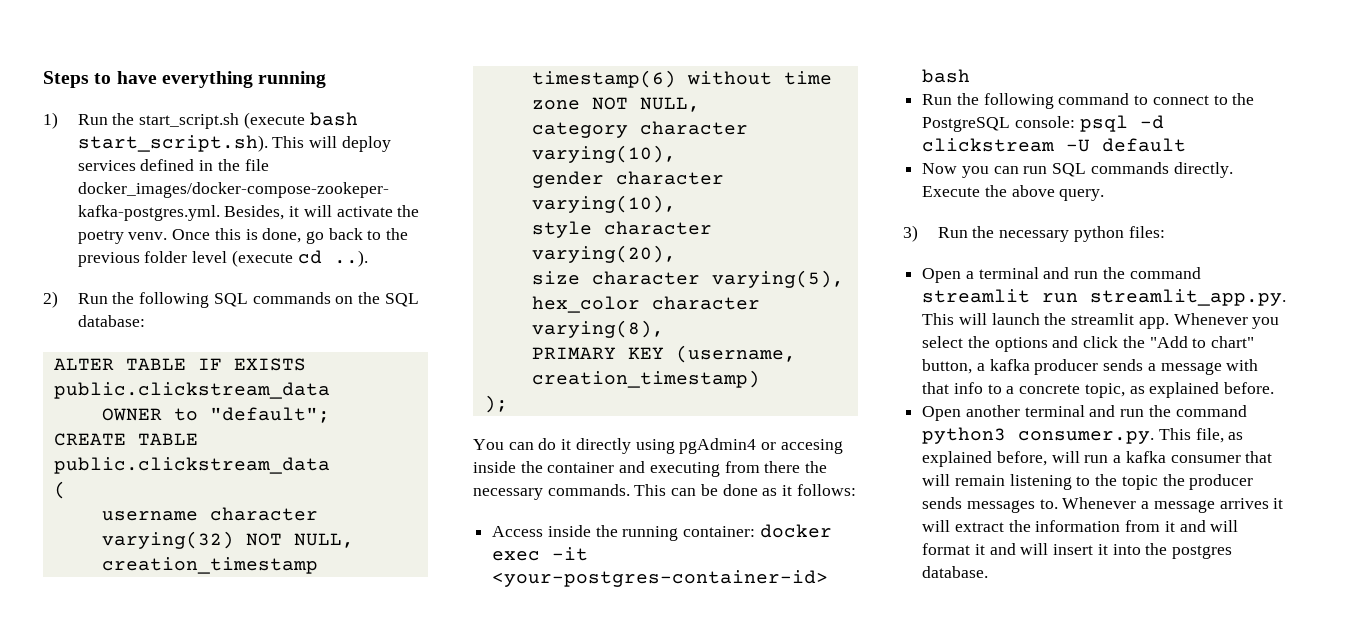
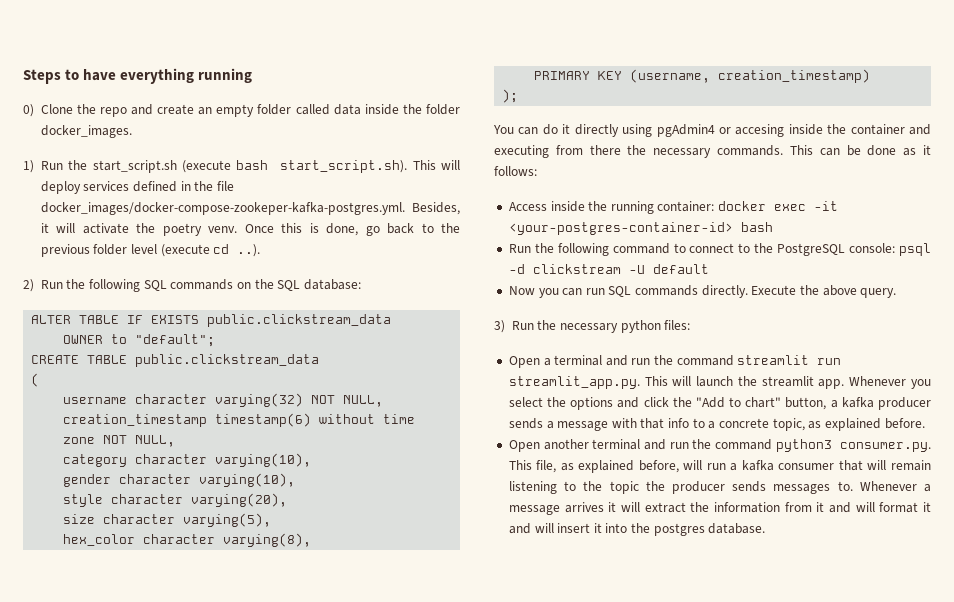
+ 0) Clone the repo and create an empty folder called data inside the folder docker_images.

